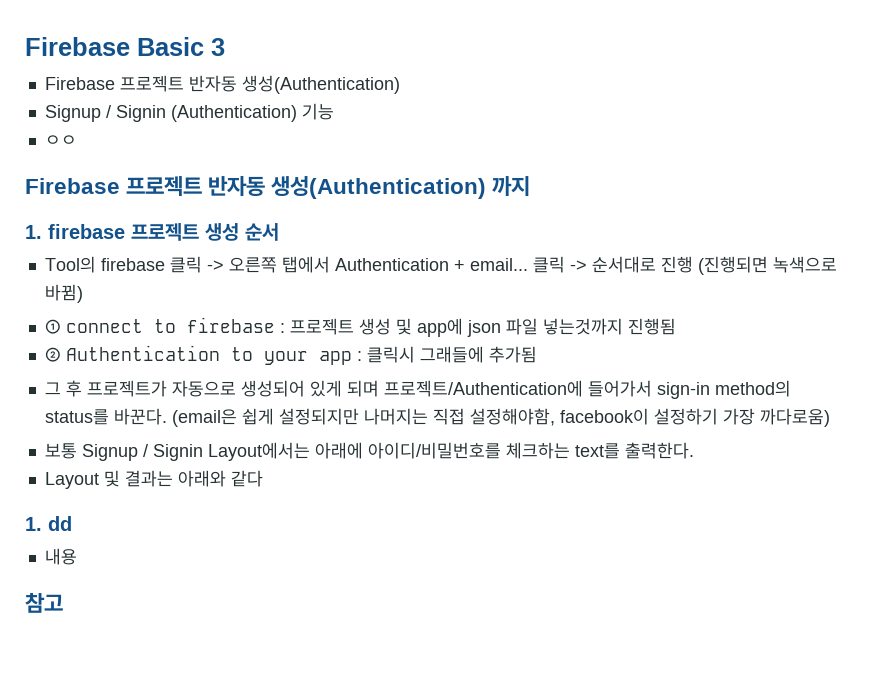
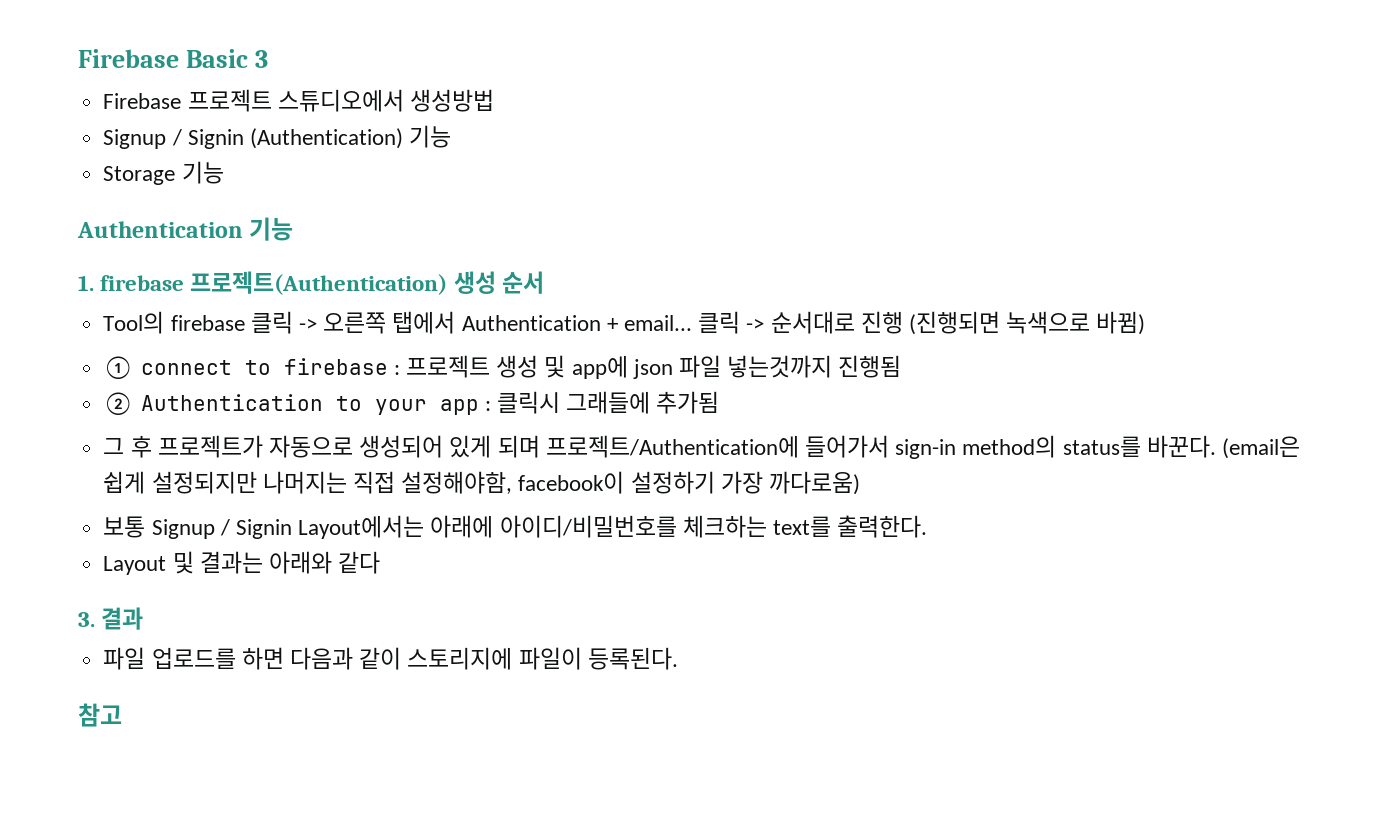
  Firebase Basic 3
- Firebase 프로젝트 반자동 생성(Authentication)
+ Firebase 프로젝트 스튜디오에서 생성방법
- ㅇㅇ
- Firebase 프로젝트 반자동 생성(Authentication) 까지
+ Storage 기능
+ Authentication 기능
- 1. firebase 프로젝트 생성 순서
+ 1. firebase 프로젝트(Authentication) 생성 순서
- 1. dd
- 내용
+ 3. 결과
+ 파일 업로드를 하면 다음과 같이 스토리지에 파일이 등록된다.

